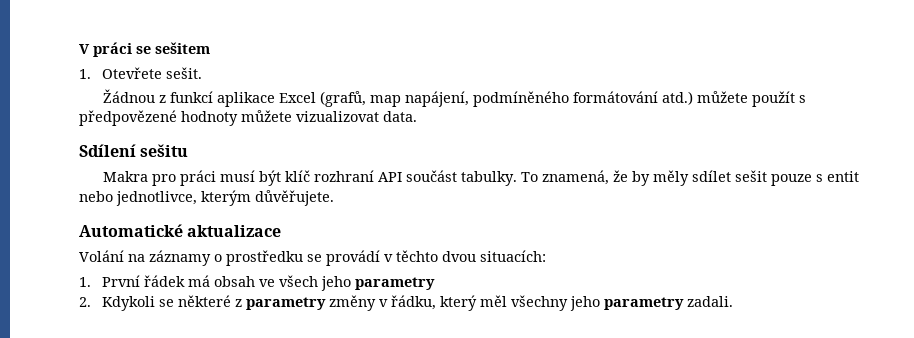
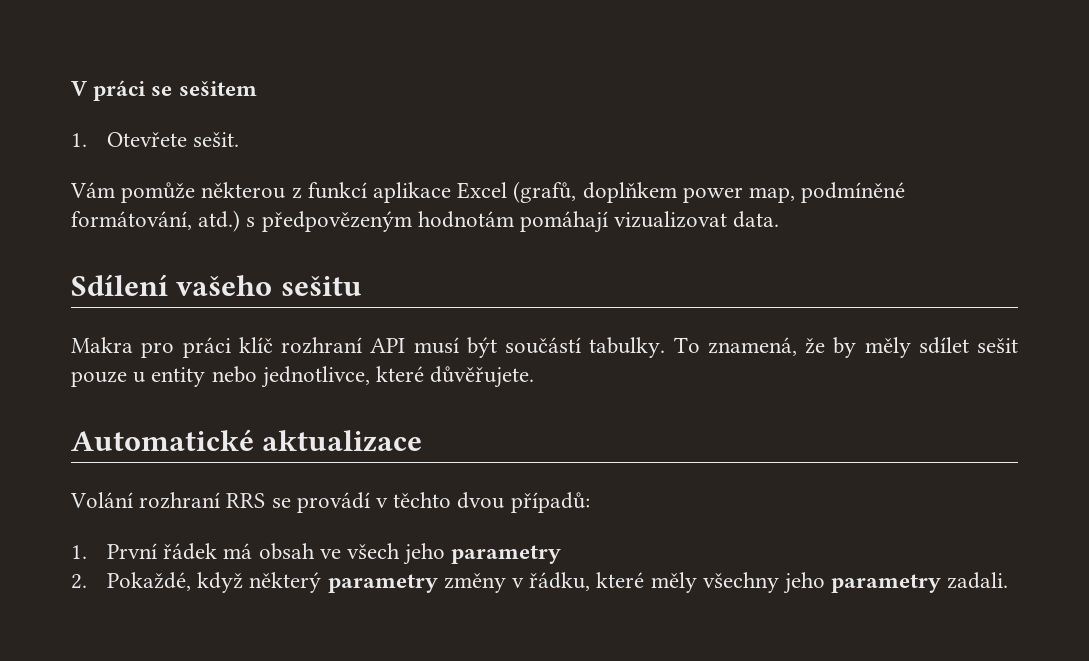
- Žádnou z funkcí aplikace Excel (grafů, map napájení, podmíněného formátování atd.) můžete použít s předpovězené hodnoty můžete vizualizovat data.
+ Vám pomůže některou z funkcí aplikace Excel (grafů, doplňkem power map, podmíněné formátování, atd.) s předpovězeným hodnotám pomáhají vizualizovat data.
- Sdílení sešitu
+ Sdílení vašeho sešitu
- Makra pro práci musí být klíč rozhraní API součást tabulky.
+ Makra pro práci klíč rozhraní API musí být součástí tabulky.
- To znamená, že by měly sdílet sešit pouze s entit nebo jednotlivce, kterým důvěřujete.
+ To znamená, že by měly sdílet sešit pouze u entity nebo jednotlivce, které důvěřujete.
- Volání na záznamy o prostředku se provádí v těchto dvou situacích:
+ Volání rozhraní RRS se provádí v těchto dvou případů:
- 2. Kdykoli se některé z parametry změny v řádku, který měl všechny jeho parametry zadali.
+ 2. Pokaždé, když některý parametry změny v řádku, které měly všechny jeho parametry zadali.

